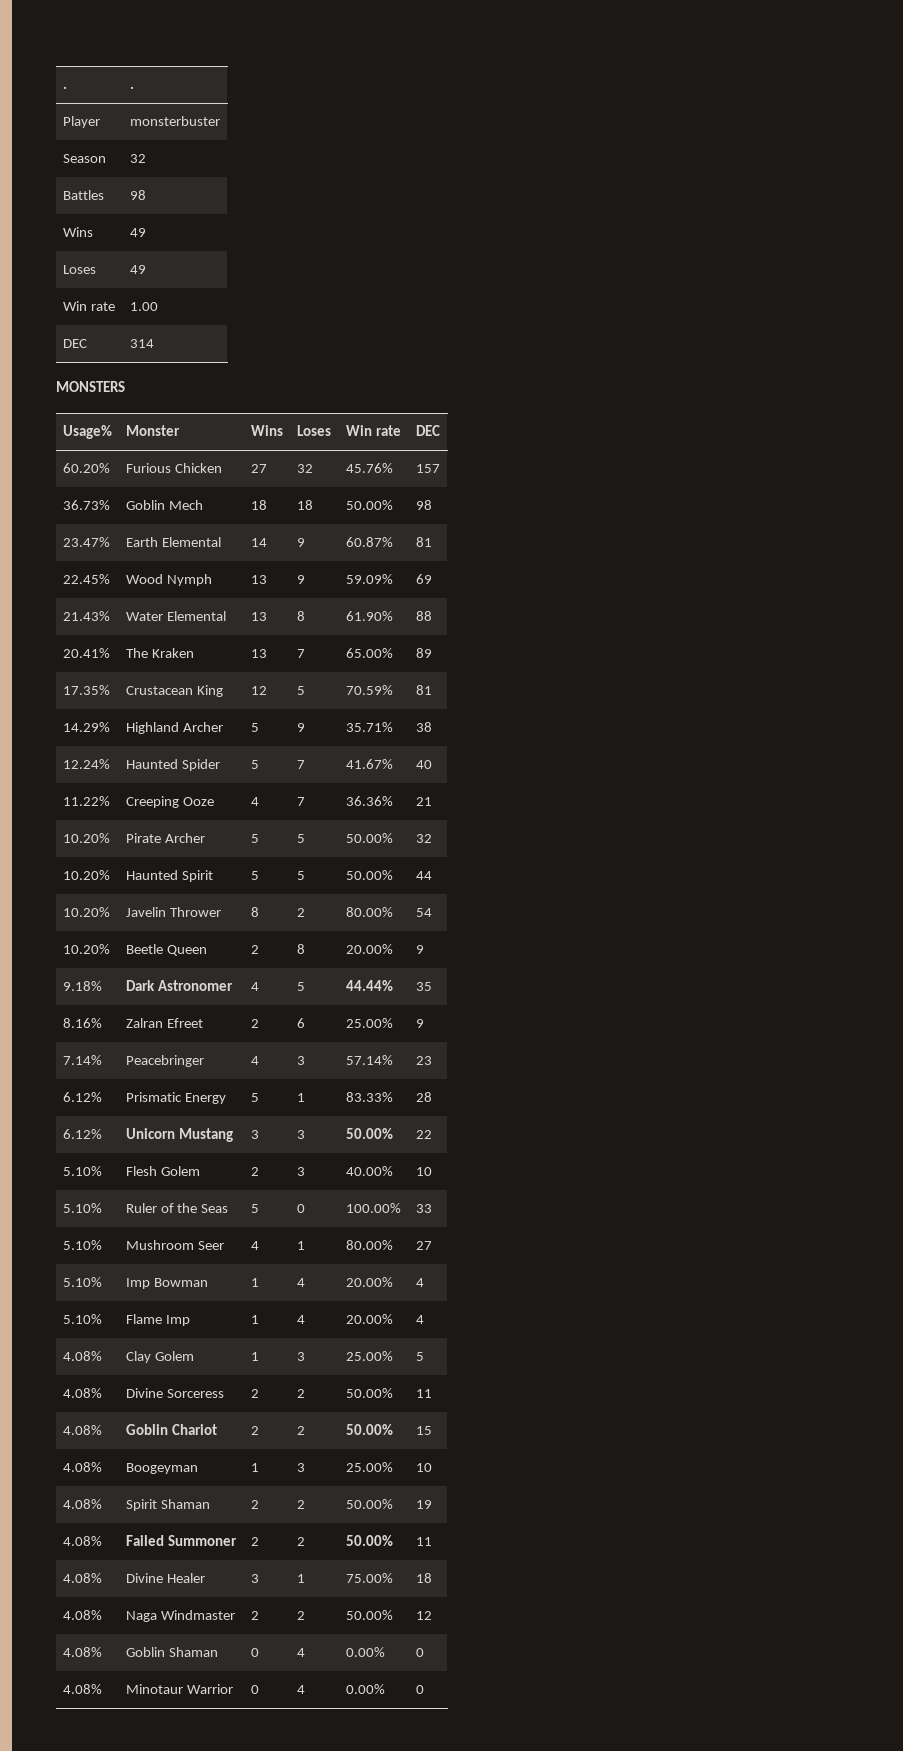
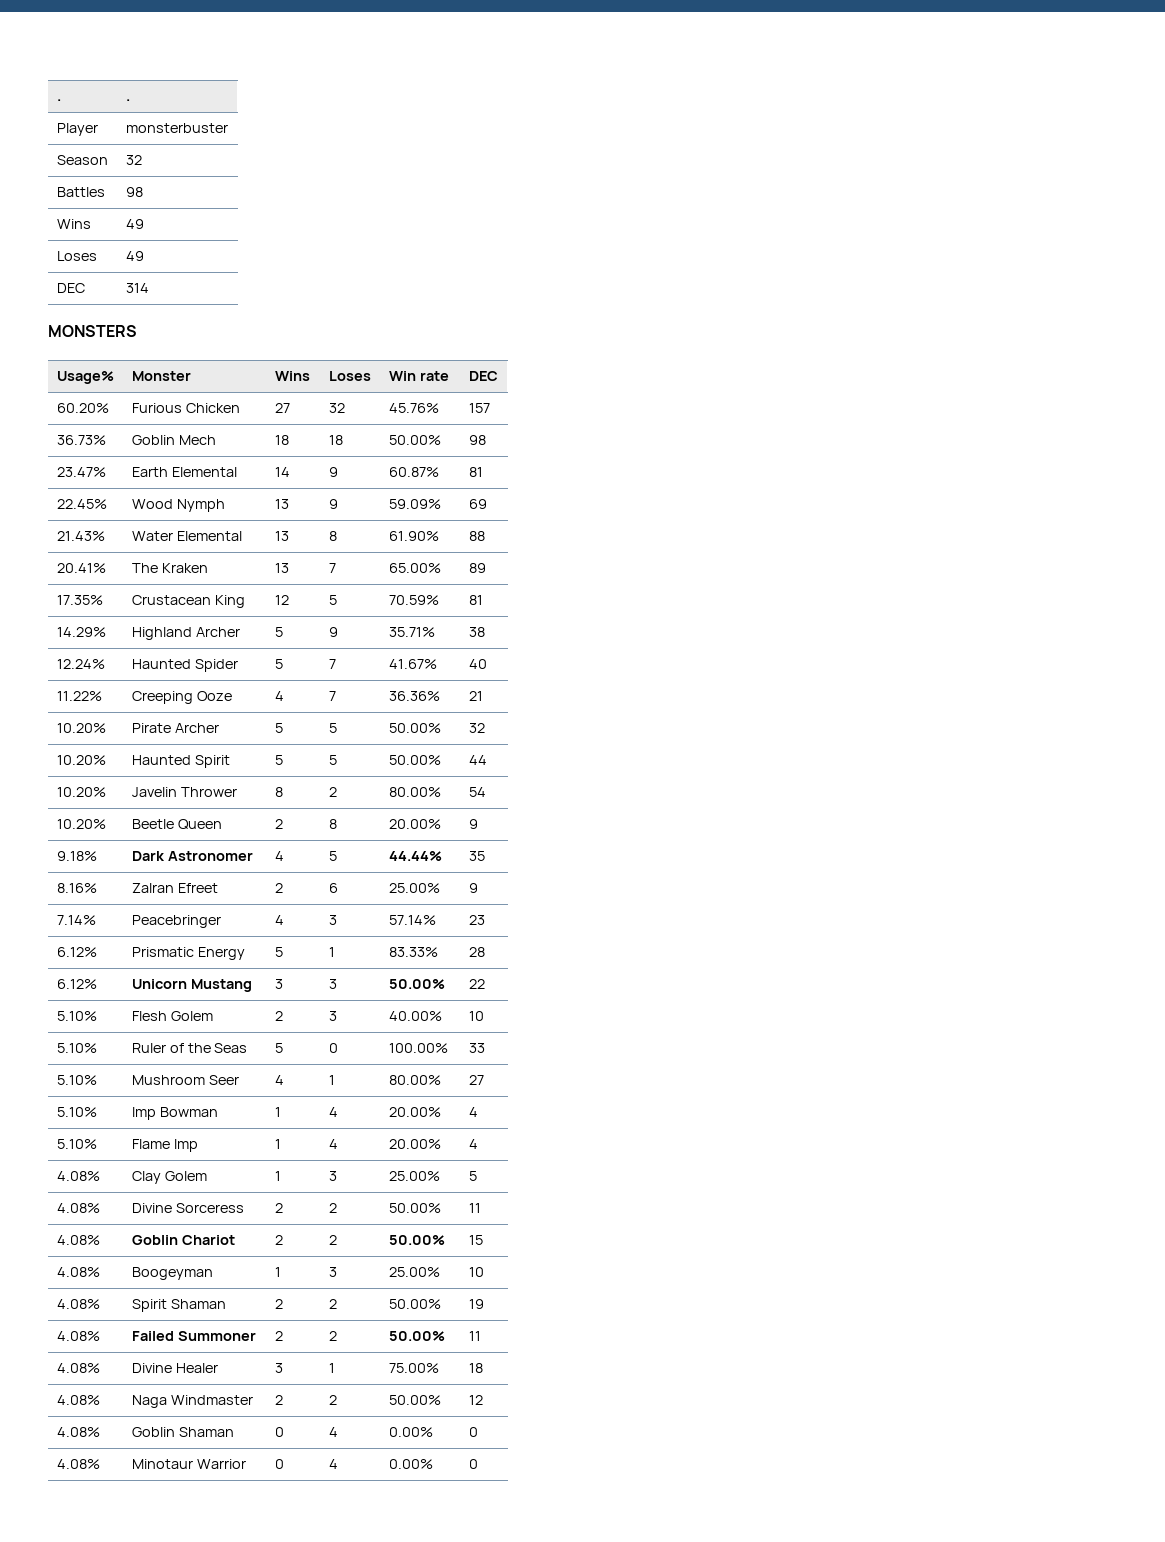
- Win rate | 1.00

